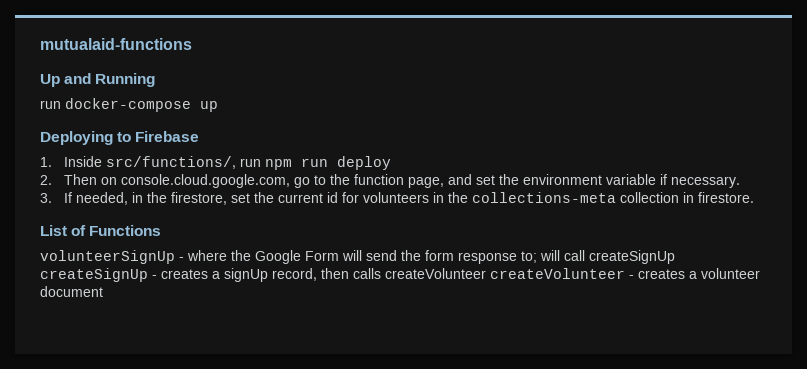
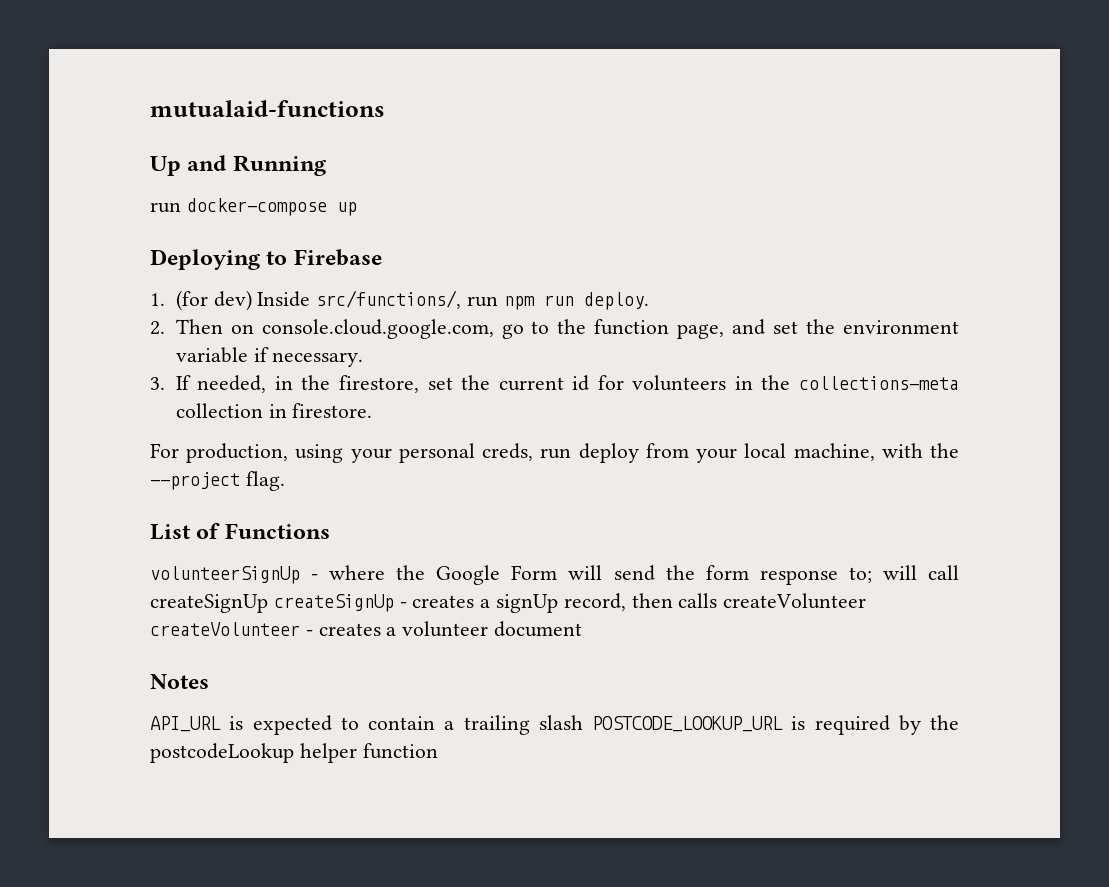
- 1. Inside src/functions/, run npm run deploy
+ 1. (for dev) Inside src/functions/, run npm run deploy.
+ For production, using your personal creds, run deploy from your local machine, with the --project flag.
+ Notes
+ API_URL is expected to contain a trailing slash POSTCODE_LOOKUP_URL is required by the postcodeLookup helper function

